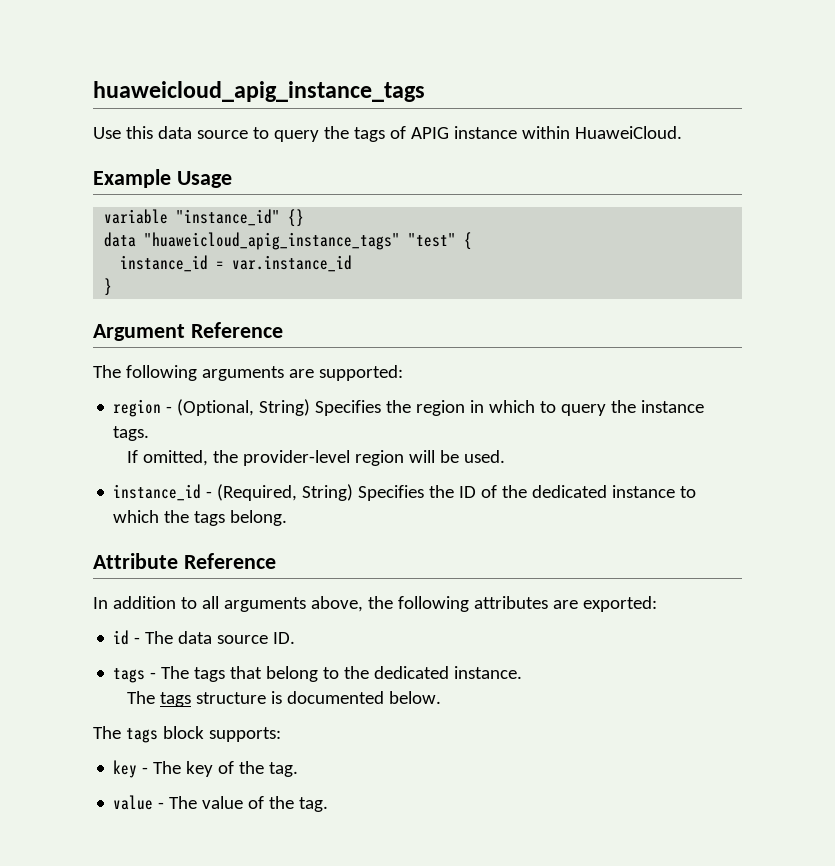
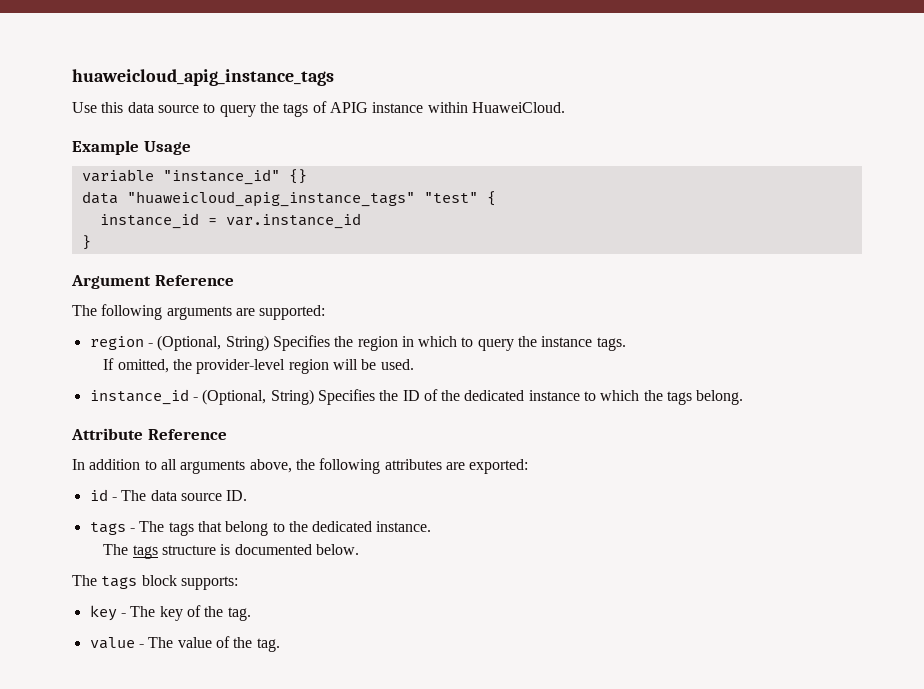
- instance_id - (Required, String) Specifies the ID of the dedicated instance to which the tags belong.
+ instance_id - (Optional, String) Specifies the ID of the dedicated instance to which the tags belong.

